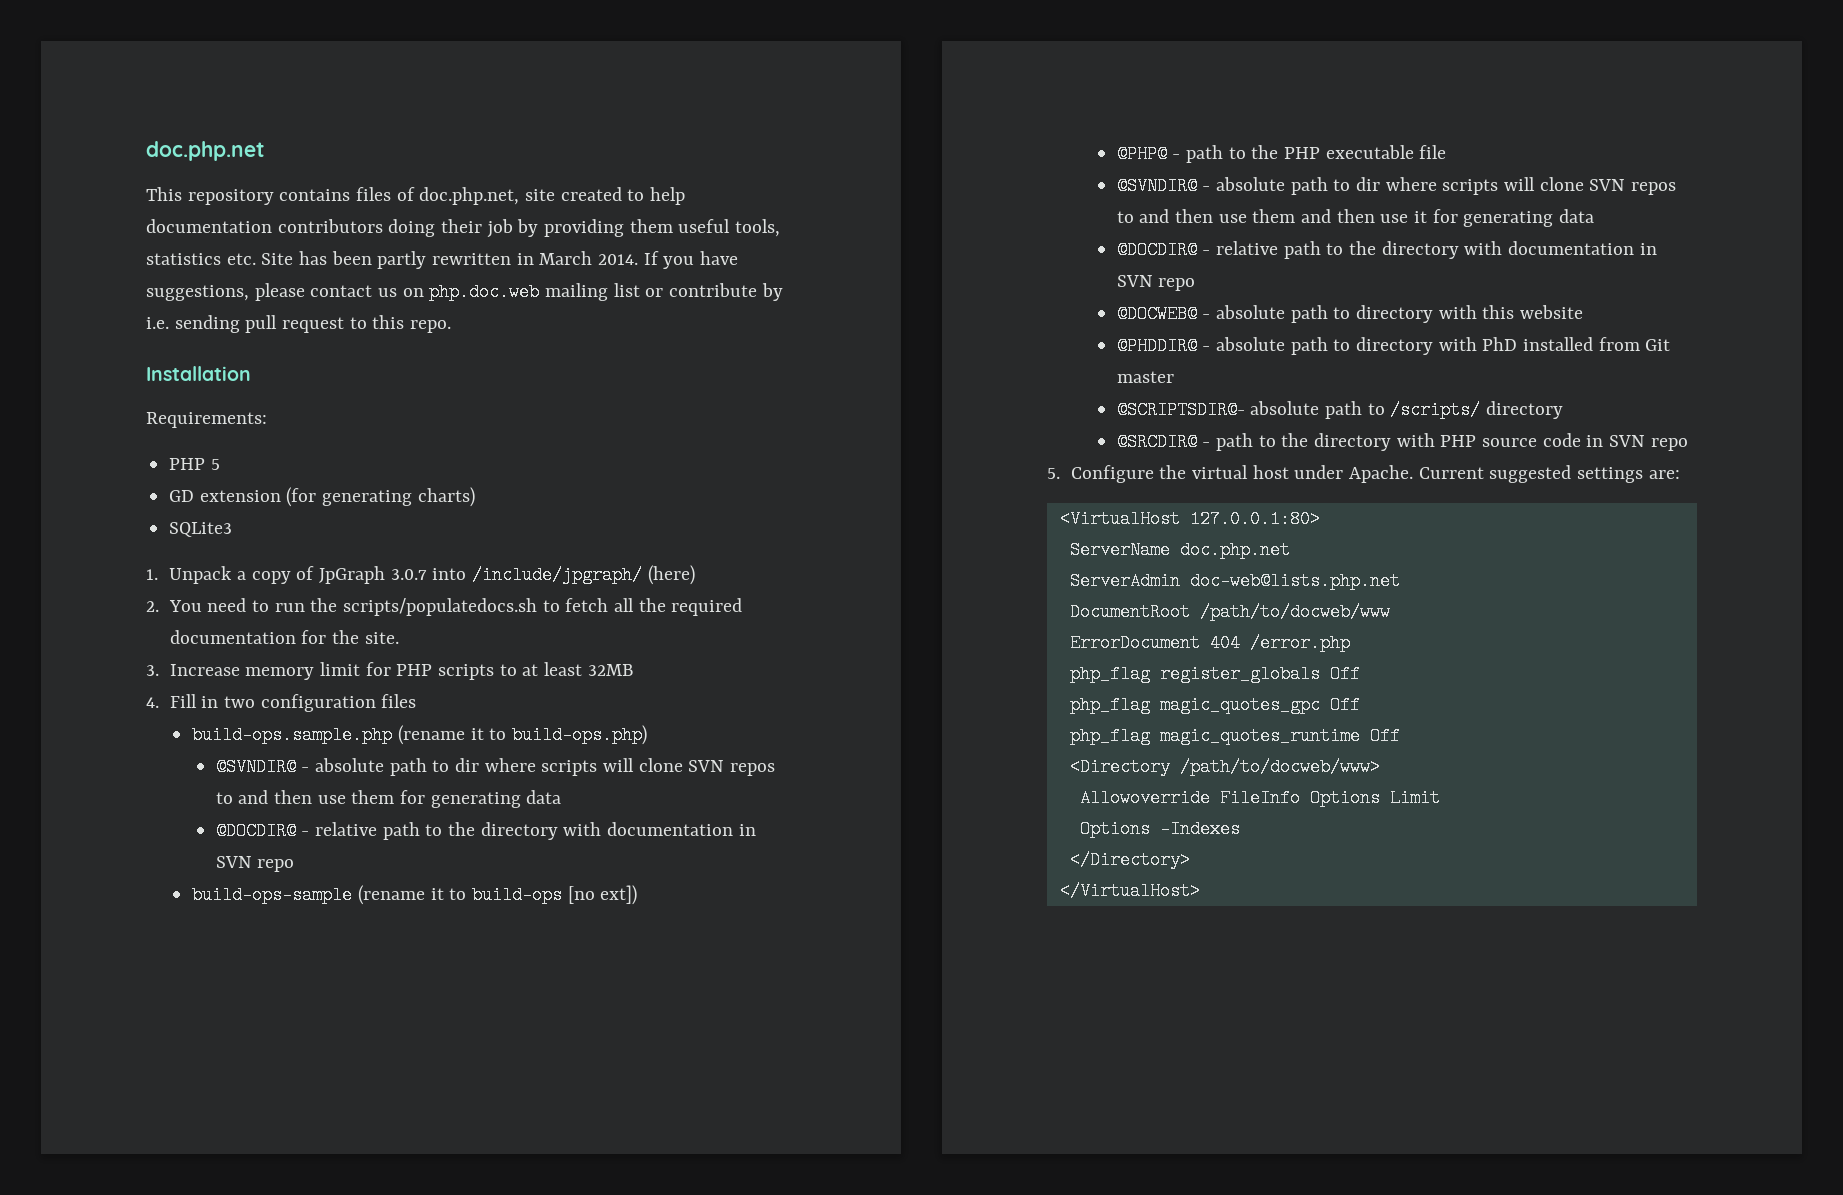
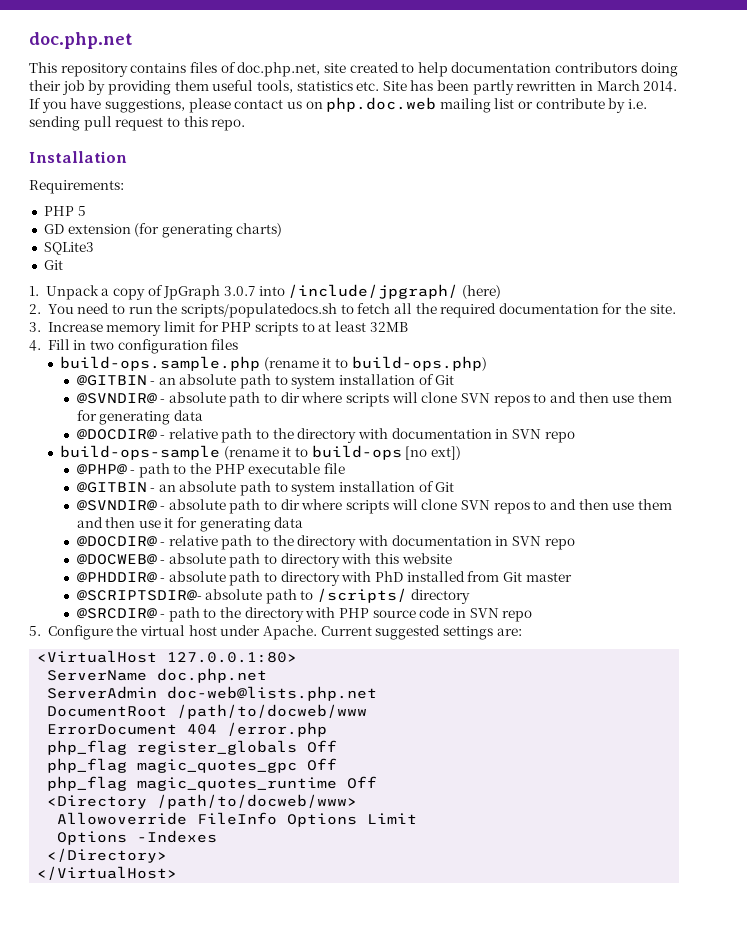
  SQLite3
+ Git
  build-ops.sample.php (rename it to build-ops.php)
+ @GITBIN - an absolute path to system installation of Git
  @PHP@ - path to the PHP executable file
+ @GITBIN - an absolute path to system installation of Git

